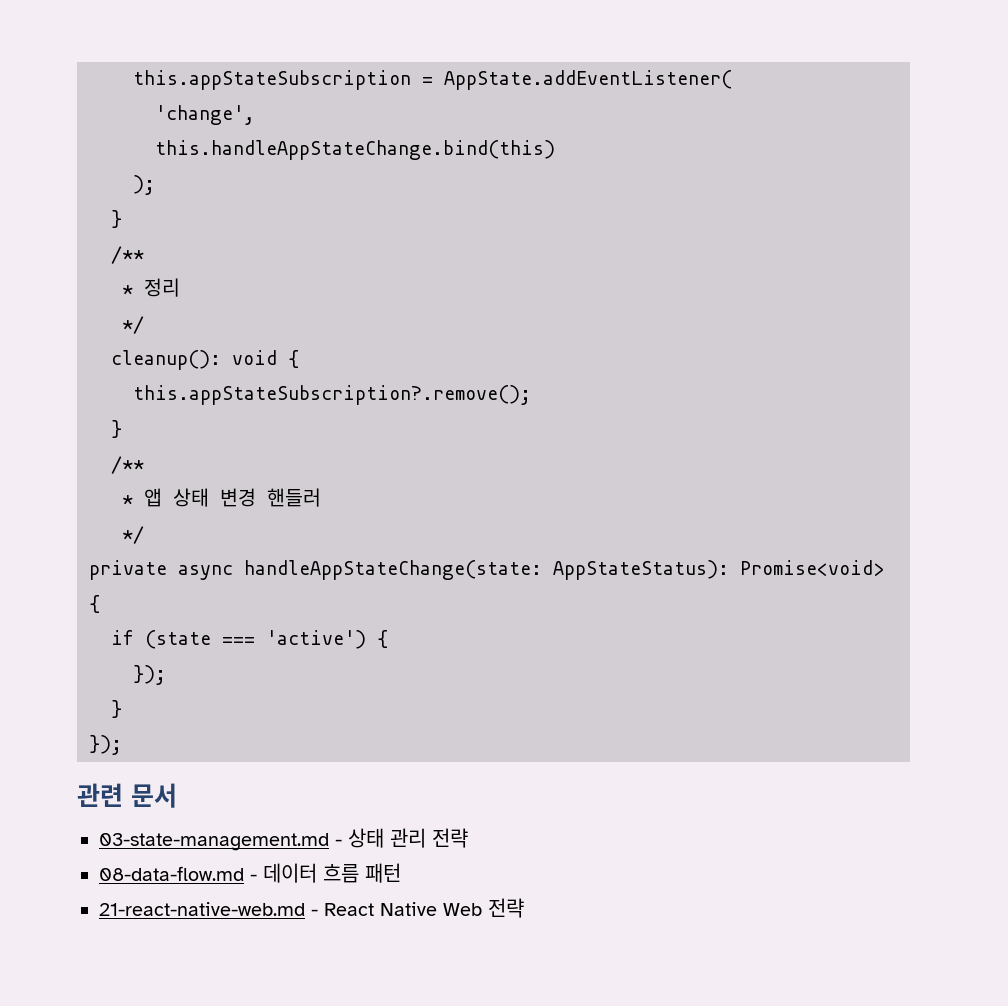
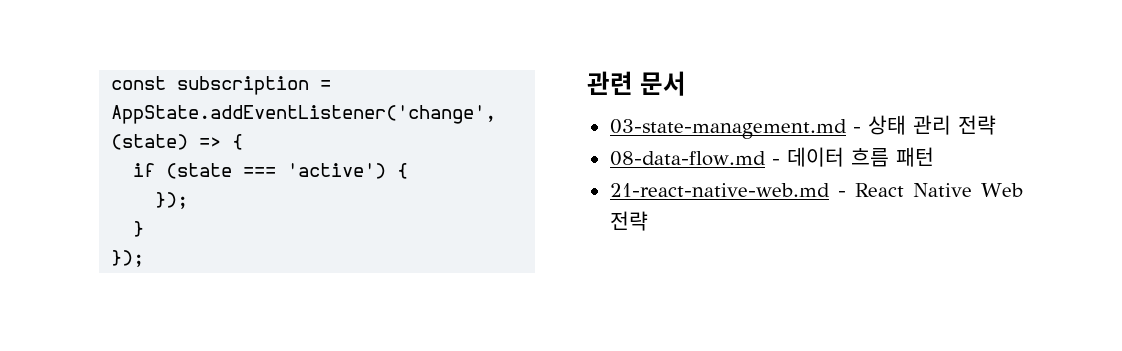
- this.appStateSubscription = AppState.addEventListener(
- 'change',
- this.handleAppStateChange.bind(this)
- );
- }
- /**
- * 정리
- */
- cleanup(): void {
- this.appStateSubscription?.remove();
- }
- /**
- * 앱 상태 변경 핸들러
- */
- private async handleAppStateChange(state: AppStateStatus): Promise<void> {
+ const subscription = AppState.addEventListener('change', (state) => {

